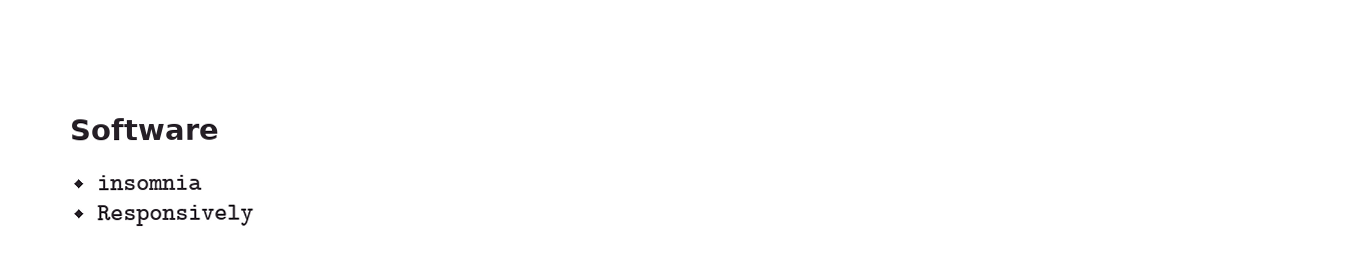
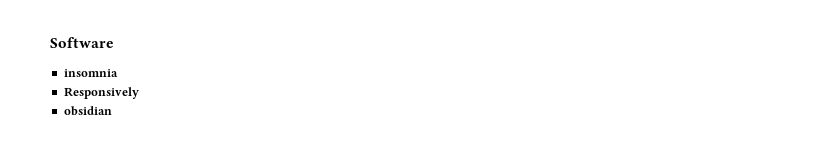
+ obsidian

